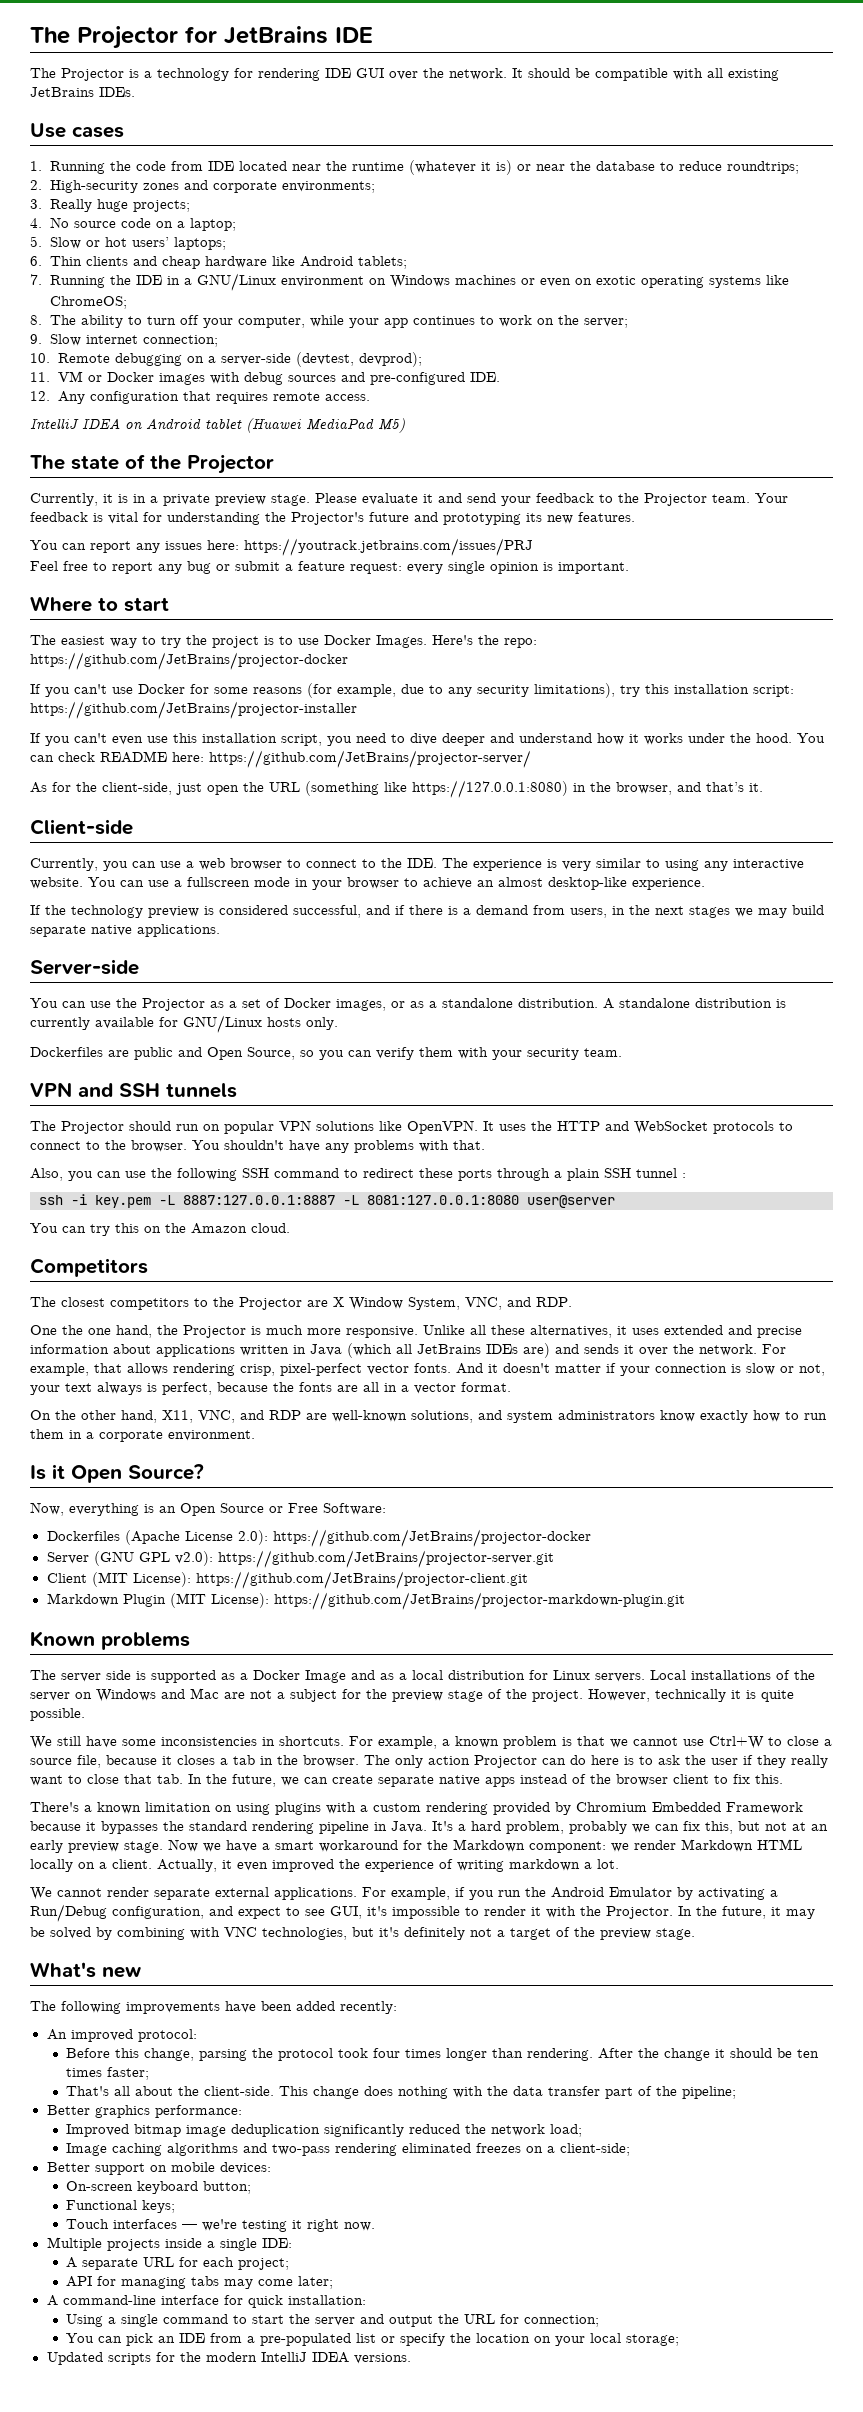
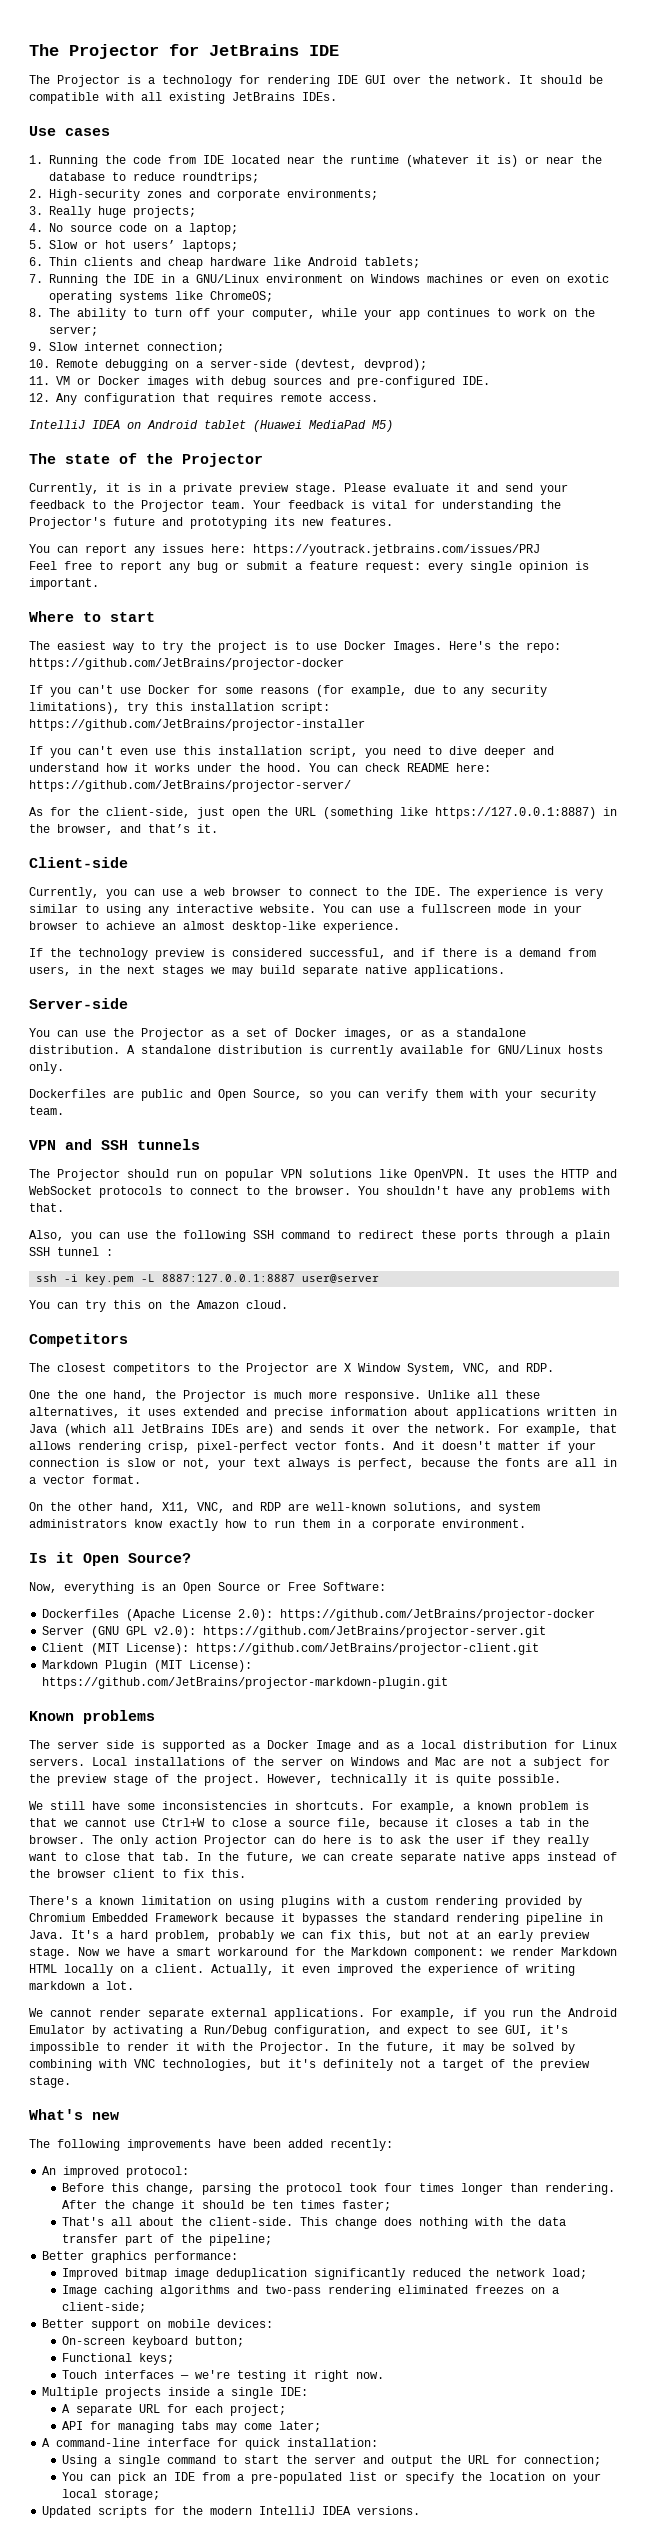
- As for the client-side, just open the URL (something like https://127.0.0.1:8080) in the browser, and that’s it.
+ As for the client-side, just open the URL (something like https://127.0.0.1:8887) in the browser, and that’s it.
- ssh -i key.pem -L 8887:127.0.0.1:8887 -L 8081:127.0.0.1:8080 user@server
+ ssh -i key.pem -L 8887:127.0.0.1:8887 user@server

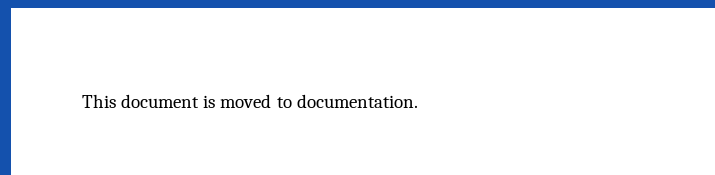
- The Projector for JetBrains IDE
- The Projector is a technology for rendering IDE GUI over the network. It should be compatible with all existing JetBrains IDEs.
- Use cases
- 1. Running the code from IDE located near the runtime (whatever it is) or near the database to reduce roundtrips;
- 2. High-security zones and corporate environments;
- 3. Really huge projects;
- 4. No source code on a laptop;
- 5. Slow or hot users’ laptops;
- 6. Thin clients and cheap hardware like Android tablets;
- 7. Running the IDE in a GNU/Linux environment on Windows machines or even on exotic operating systems like ChromeOS;
- 8. The ability to turn off your computer, while your app continues to work on the server;
- 9. Slow internet connection;
- 10. Remote debugging on a server-side (devtest, devprod);
- 11. VM or Docker images with debug sources and pre-configured IDE.
- 12. Any configuration that requires remote access.
- IntelliJ IDEA on Android tablet (Huawei MediaPad M5)
- The state of the Projector
- Currently, it is in a private preview stage. Please evaluate it and send your feedback to the Projector team. Your feedback is vital for understanding the Projector's future and prototyping its new features.
- You can report any issues here: https://youtrack.jetbrains.com/issues/PRJ
- Feel free to report any bug or submit a feature request: every single opinion is important.
- Where to start
- The easiest way to try the project is to use Docker Images. Here's the repo: https://github.com/JetBrains/projector-docker
- If you can't use Docker for some reasons (for example, due to any security limitations), try this installation script: https://github.com/JetBrains/projector-installer
- If you can't even use this installation script, you need to dive deeper and understand how it works under the hood. You can check README here: https://github.com/JetBrains/projector-server/
- As for the client-side, just open the URL (something like https://127.0.0.1:8887) in the browser, and that’s it.
- Client-side
- Currently, you can use a web browser to connect to the IDE. The experience is very similar to using any interactive website. You can use a fullscreen mode in your browser to achieve an almost desktop-like experience.
- If the technology preview is considered successful, and if there is a demand from users, in the next stages we may build separate native applications.
- Server-side
- You can use the Projector as a set of Docker images, or as a standalone distribution. A standalone distribution is currently available for GNU/Linux hosts only.
- Dockerfiles are public and Open Source, so you can verify them with your security team.
- VPN and SSH tunnels
- The Projector should run on popular VPN solutions like OpenVPN. It uses the HTTP and WebSocket protocols to connect to the browser. You shouldn't have any problems with that.
- Also, you can use the following SSH command to redirect these ports through a plain SSH tunnel :
- ssh -i key.pem -L 8887:127.0.0.1:8887 user@server
- You can try this on the Amazon cloud.
- Competitors
- The сlosest competitors to the Projector are X Window System, VNC, and RDP.
- One the one hand, the Projector is much more responsive. Unlike all these alternatives, it uses extended and precise information about applications written in Java (which all JetBrains IDEs are) and sends it over the network. For example, that allows rendering crisp, pixel-perfect vector fonts. And it doesn't matter if your connection is slow or not, your text always is perfect, because the fonts are all in a vector format.
- On the other hand, X11, VNC, and RDP are well-known solutions, and system administrators know exactly how to run them in a corporate environment.
- Is it Open Source?
- Now, everything is an Open Source or Free Software:
- Dockerfiles (Apache License 2.0): https://github.com/JetBrains/projector-docker
- Server (GNU GPL v2.0): https://github.com/JetBrains/projector-server.git
- Client (MIT License): https://github.com/JetBrains/projector-client.git
- Markdown Plugin (MIT License): https://github.com/JetBrains/projector-markdown-plugin.git
- Known problems
- The server side is supported as a Docker Image and as a local distribution for Linux servers. Local installations of the server on Windows and Mac are not a subject for the preview stage of the project. However, technically it is quite possible.
- We still have some inconsistencies in shortcuts. For example, a known problem is that we cannot use Ctrl+W to close a source file, because it closes a tab in the browser. The only action Projector can do here is to ask the user if they really want to close that tab. In the future, we can create separate native apps instead of the browser client to fix this.
- There's a known limitation on using plugins with a custom rendering provided by Chromium Embedded Framework because it bypasses the standard rendering pipeline in Java. It's a hard problem, probably we can fix this, but not at an early preview stage. Now we have a smart workaround for the Markdown component: we render Markdown HTML locally on a client. Actually, it even improved the experience of writing markdown a lot.
- We cannot render separate external applications. For example, if you run the Android Emulator by activating a Run/Debug configuration, and expect to see GUI, it's impossible to render it with the Projector. In the future, it may be solved by combining with VNC technologies, but it's definitely not a target of the preview stage.
- What's new
- The following improvements have been added recently:
- An improved protocol:
- Before this change, parsing the protocol took four times longer than rendering. After the change it should be ten times faster;
- That's all about the client-side. This change does nothing with the data transfer part of the pipeline;
- Better graphics performance:
- Improved bitmap image deduplication significantly reduced the network load;
- Image caching algorithms and two-pass rendering eliminated freezes on a client-side;
- Better support on mobile devices:
- On-screen keyboard button;
- Functional keys;
- Touch interfaces — we're testing it right now.
- Multiple projects inside a single IDE:
- A separate URL for each project;
- API for managing tabs may come later;
- A command-line interface for quick installation:
- Using a single command to start the server and output the URL for connection;
- You can pick an IDE from a pre-populated list or specify the location on your local storage;
- Updated scripts for the modern IntelliJ IDEA versions.
+ This document is moved to documentation.

